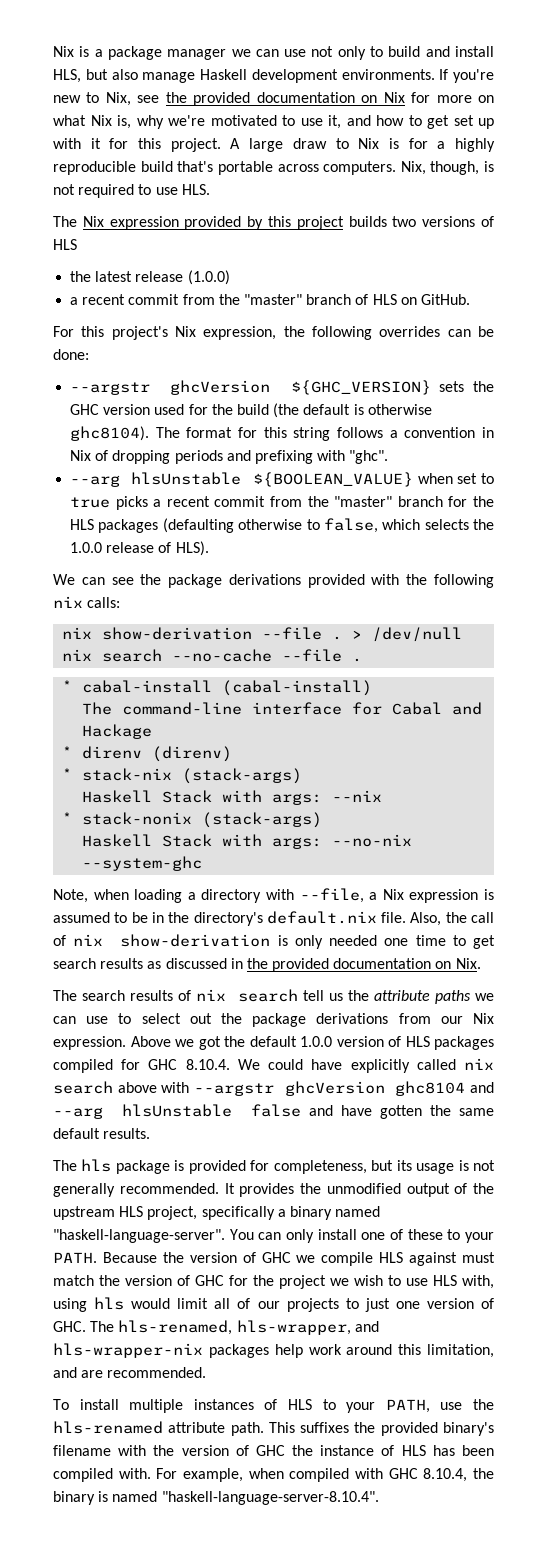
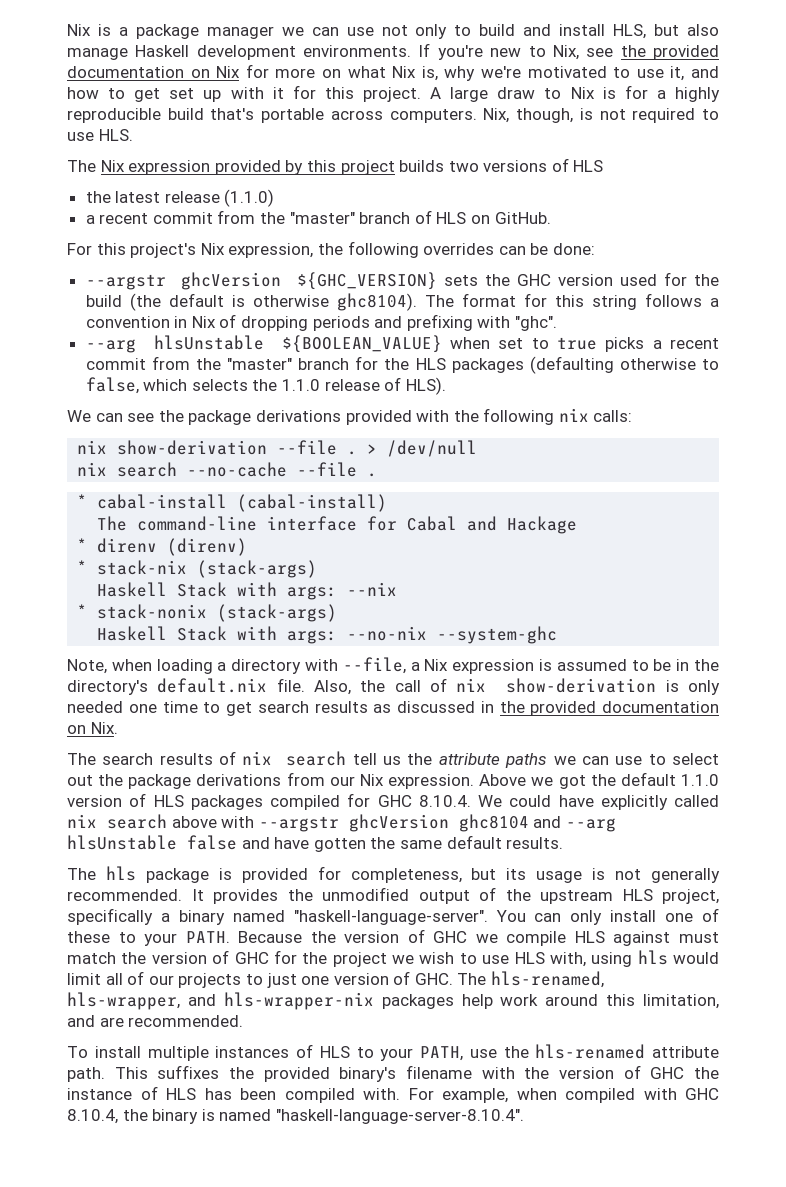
- the latest release (1.0.0)
+ the latest release (1.1.0)
- --arg hlsUnstable ${BOOLEAN_VALUE} when set to true picks a recent commit from the "master" branch for the HLS packages (defaulting otherwise to false, which selects the 1.0.0 release of HLS).
+ --arg hlsUnstable ${BOOLEAN_VALUE} when set to true picks a recent commit from the "master" branch for the HLS packages (defaulting otherwise to false, which selects the 1.1.0 release of HLS).
- Above we got the default 1.0.0 version of HLS packages compiled for GHC 8.10.4. We could have explicitly called nix search above with --argstr ghcVersion ghc8104 and --arg hlsUnstable false and have gotten the same default results.
+ Above we got the default 1.1.0 version of HLS packages compiled for GHC 8.10.4. We could have explicitly called nix search above with --argstr ghcVersion ghc8104 and --arg hlsUnstable false and have gotten the same default results.

